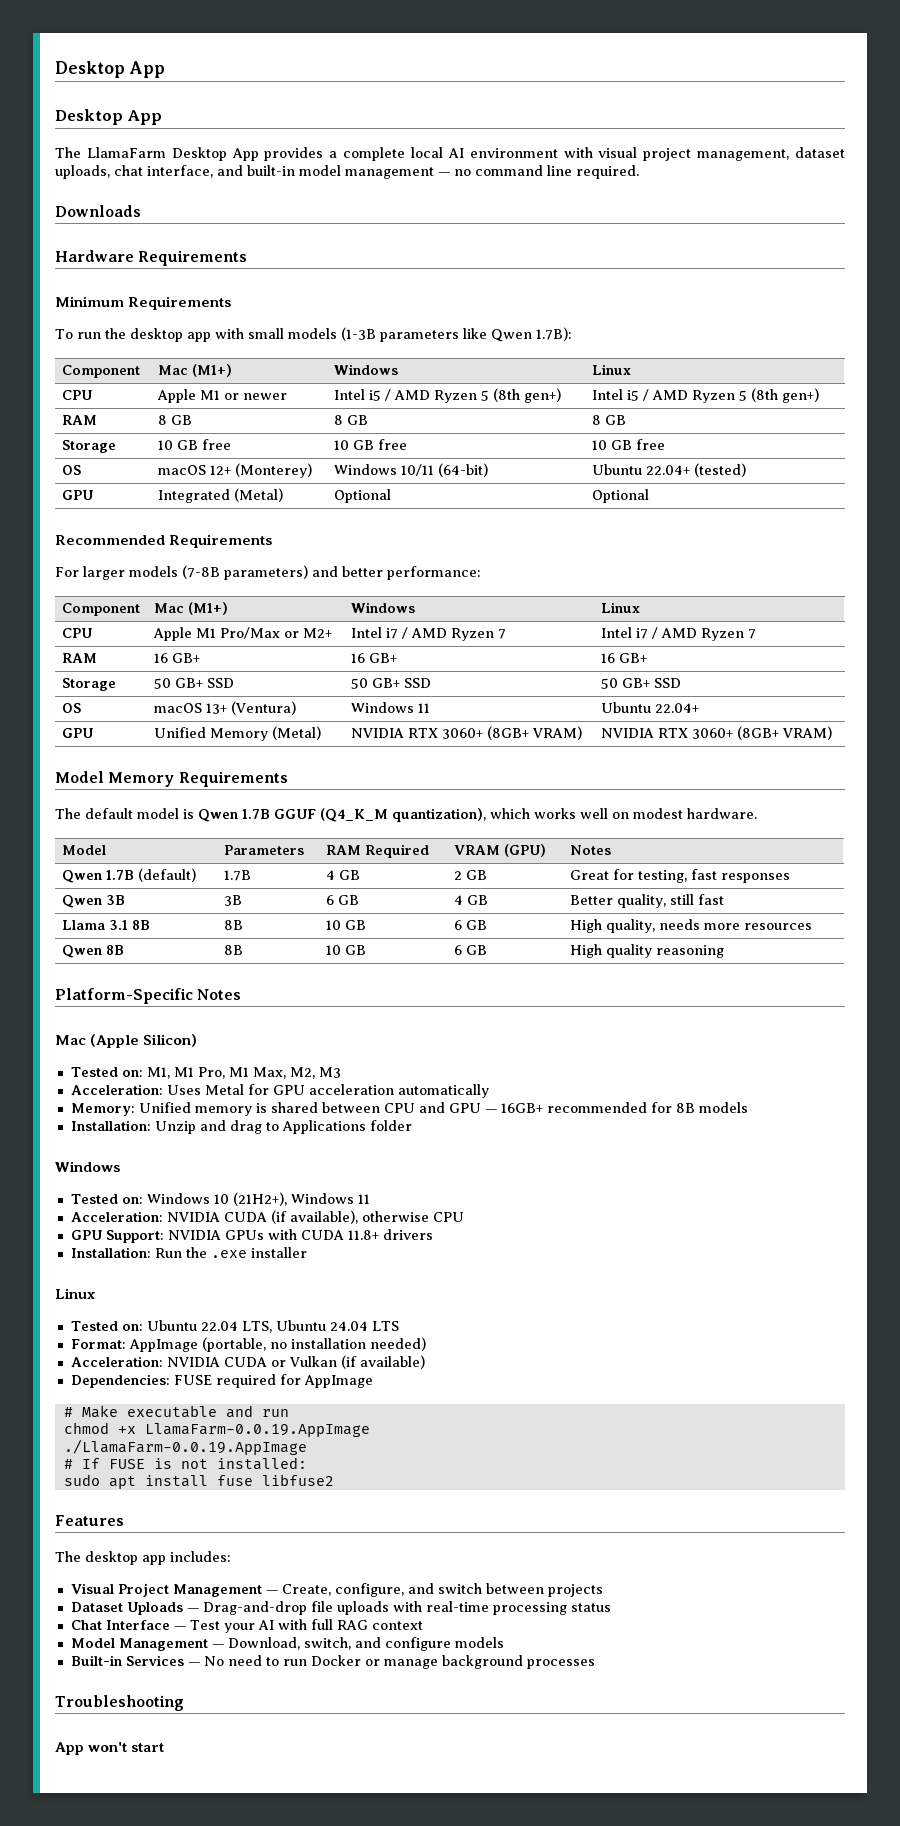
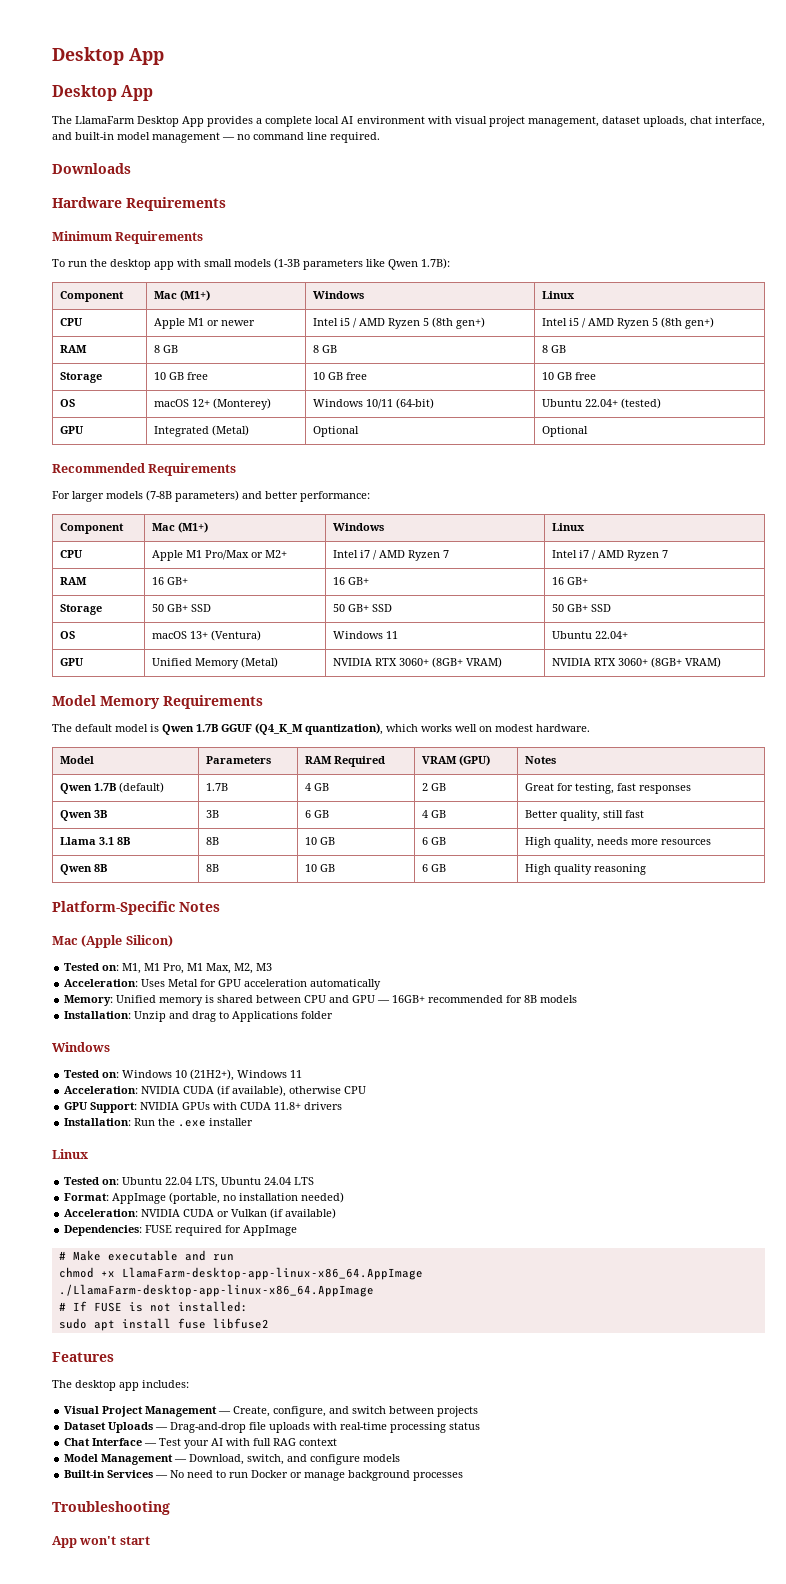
- chmod +x LlamaFarm-0.0.19.AppImage
- ./LlamaFarm-0.0.19.AppImage
+ chmod +x LlamaFarm-desktop-app-linux-x86_64.AppImage
+ ./LlamaFarm-desktop-app-linux-x86_64.AppImage

